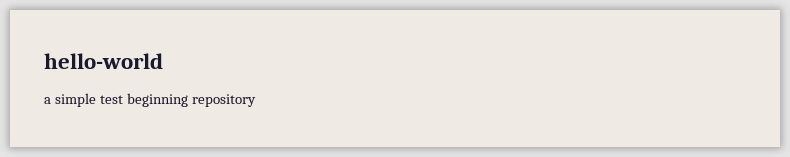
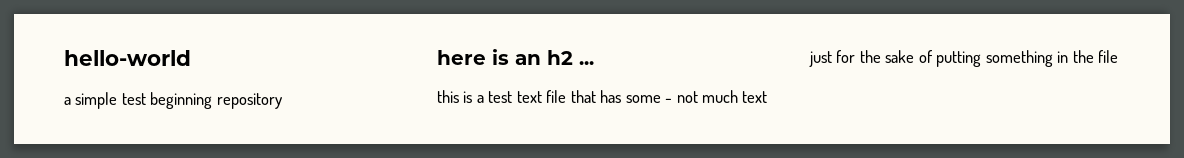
+ here is an h2 ...
+ this is a test text file that has some - not much text just for the sake of putting something in the file

